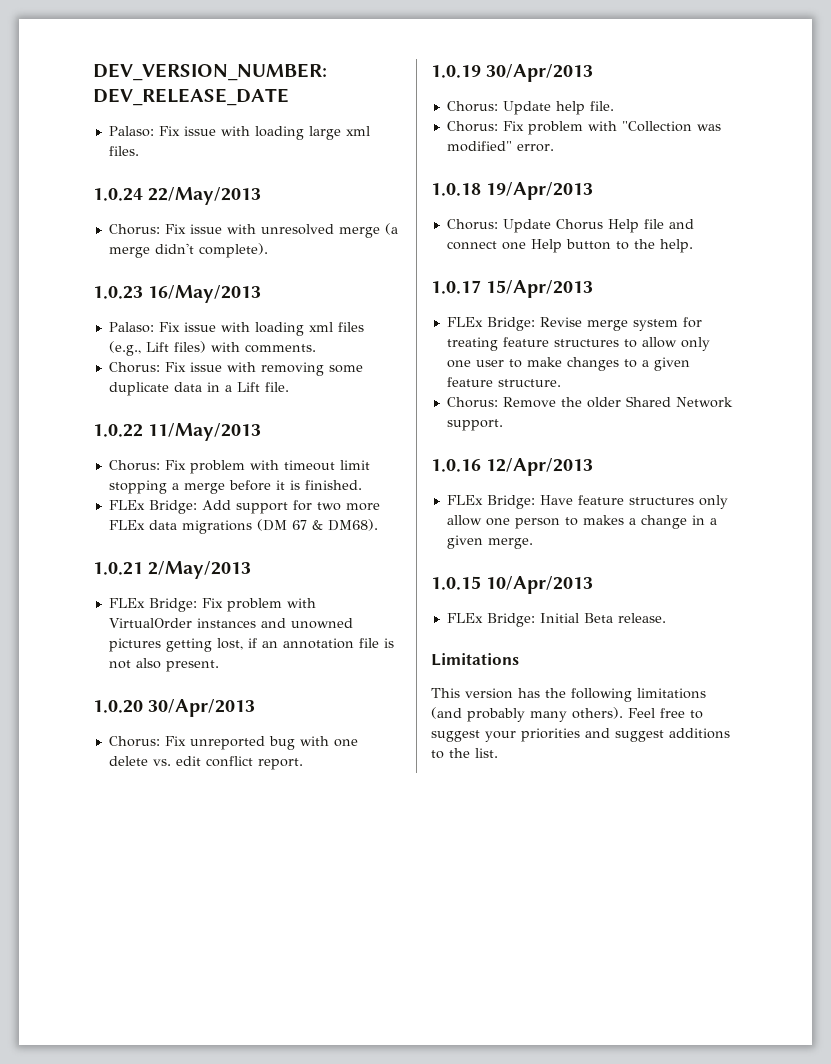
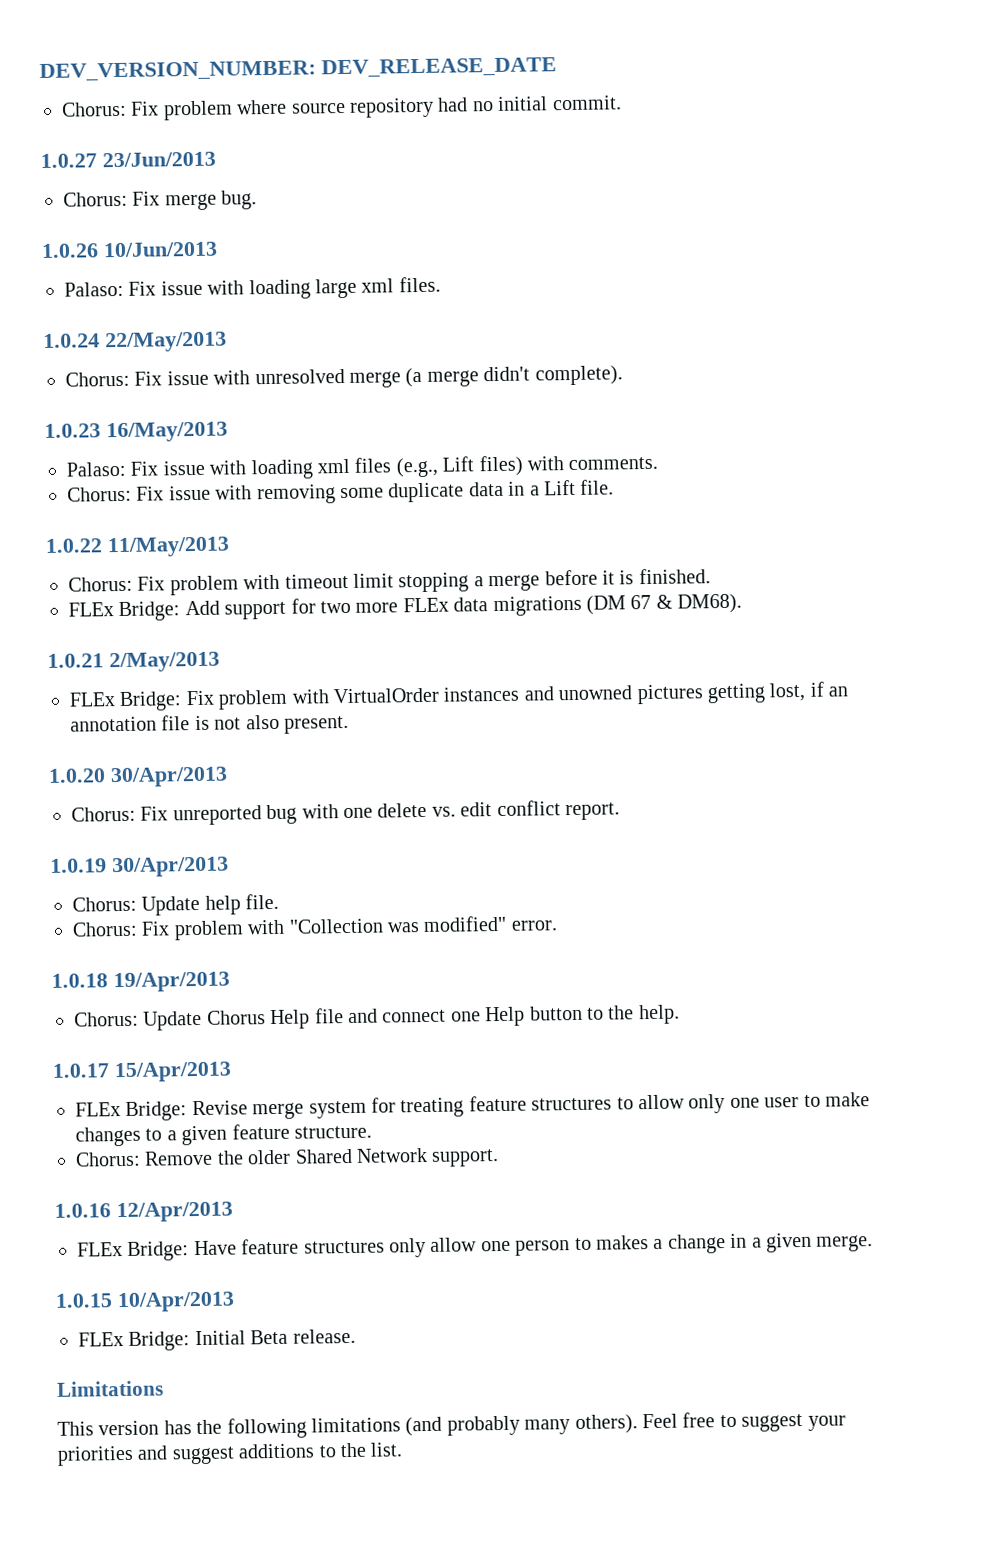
+ Chorus: Fix problem where source repository had no initial commit.
+ 1.0.27 23/Jun/2013
+ Chorus: Fix merge bug.
+ 1.0.26 10/Jun/2013

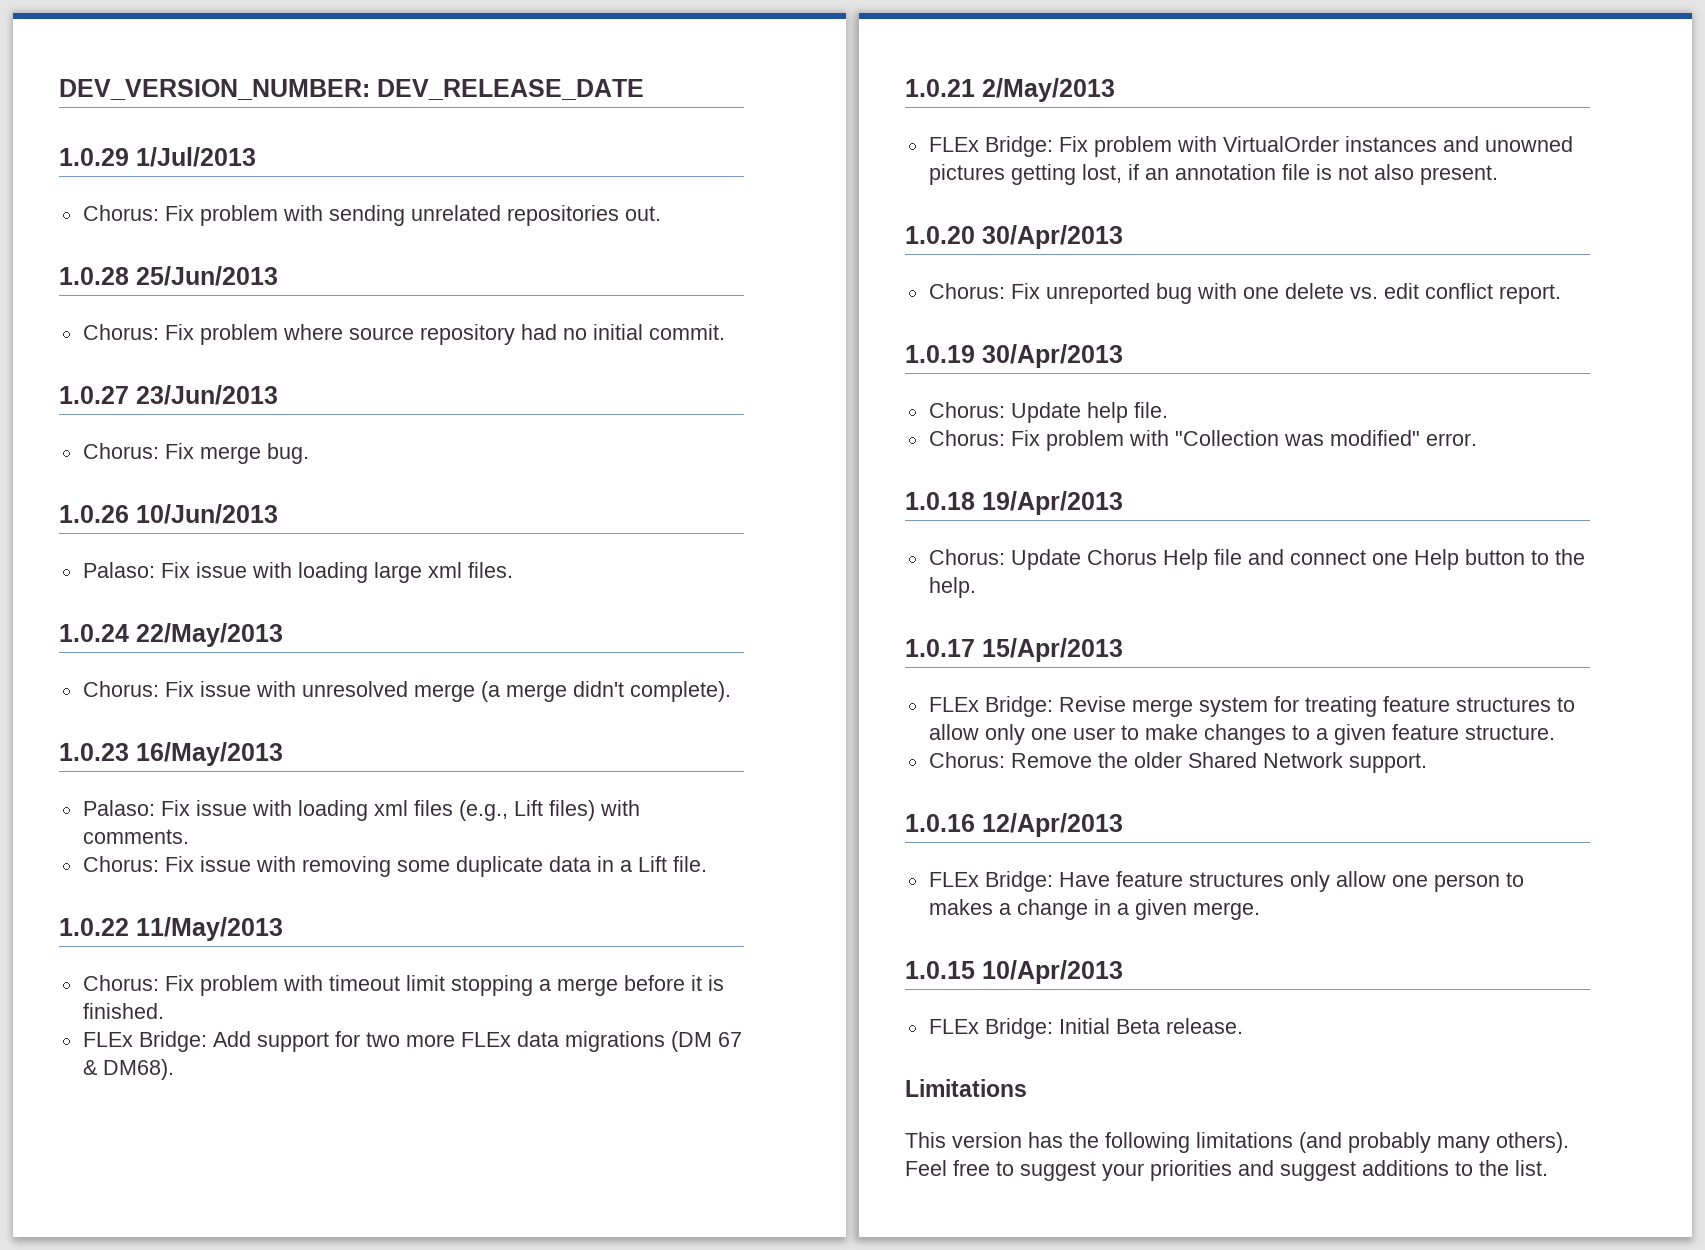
+ 1.0.29 1/Jul/2013
+ Chorus: Fix problem with sending unrelated repositories out.
+ 1.0.28 25/Jun/2013

